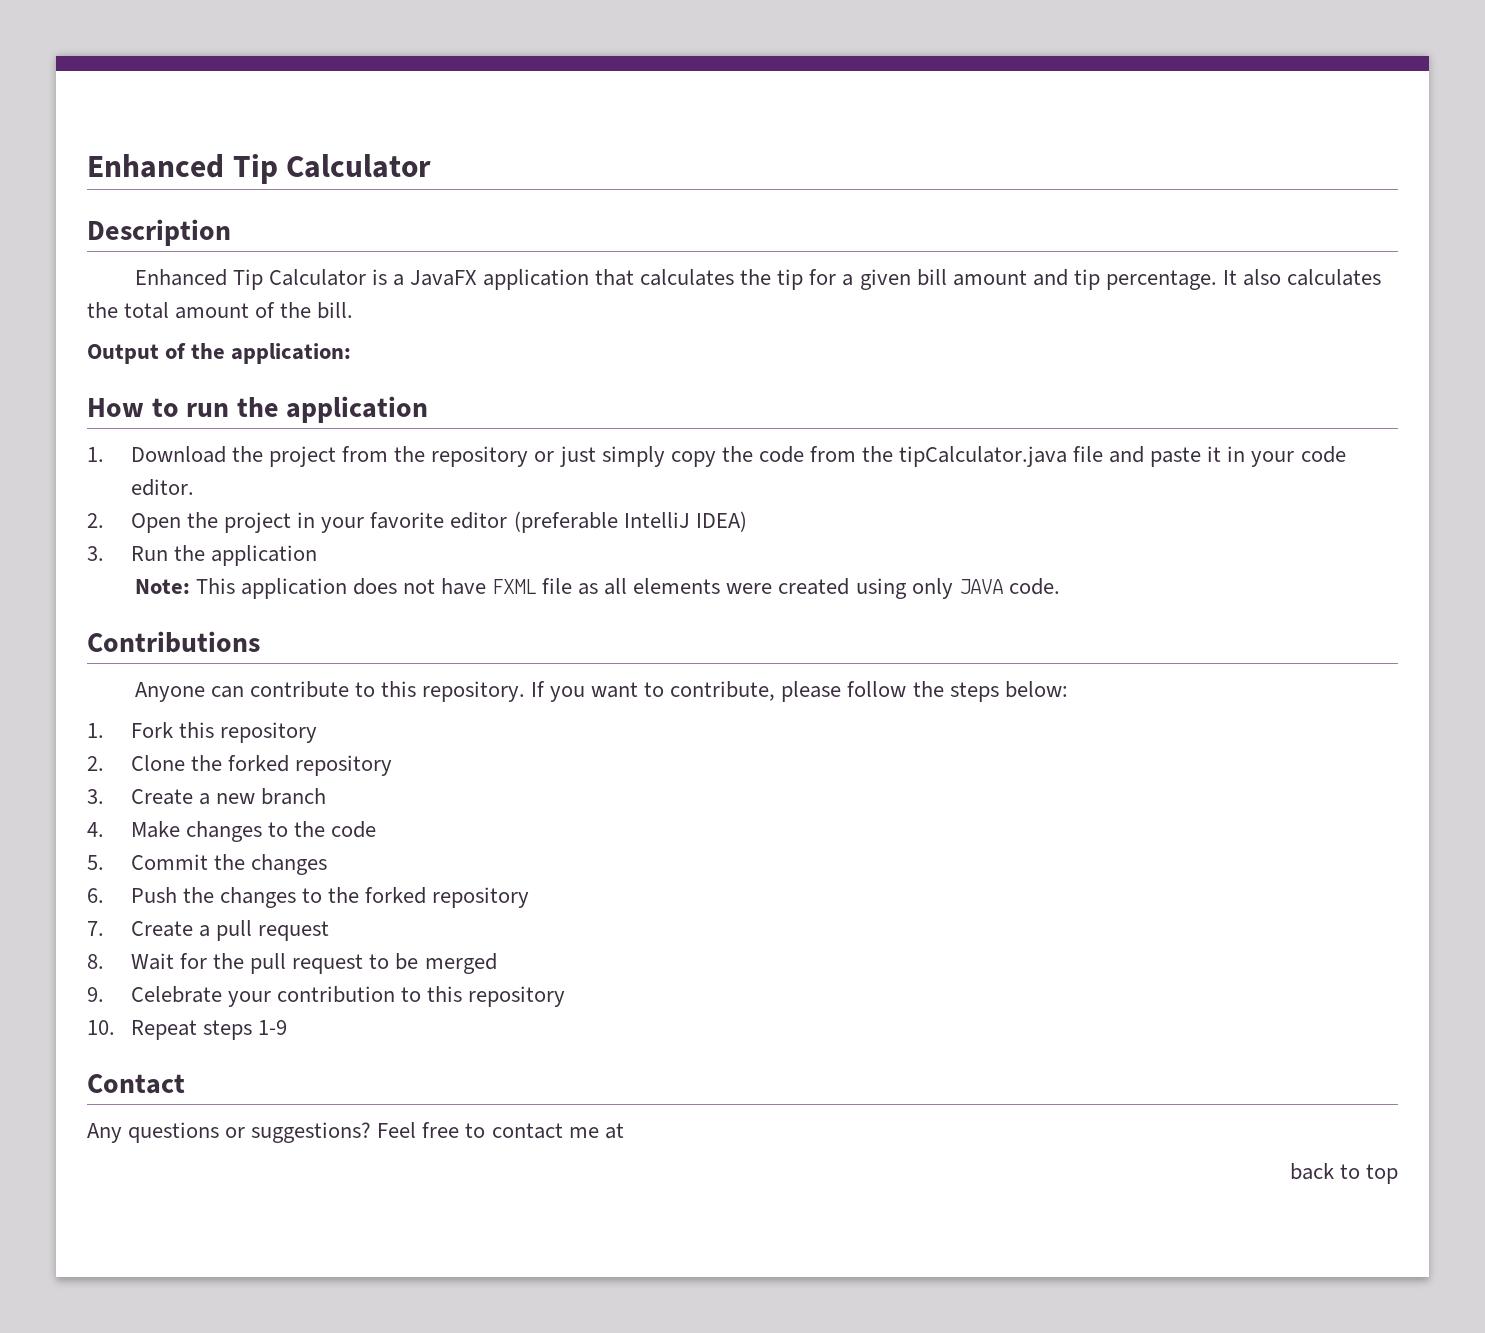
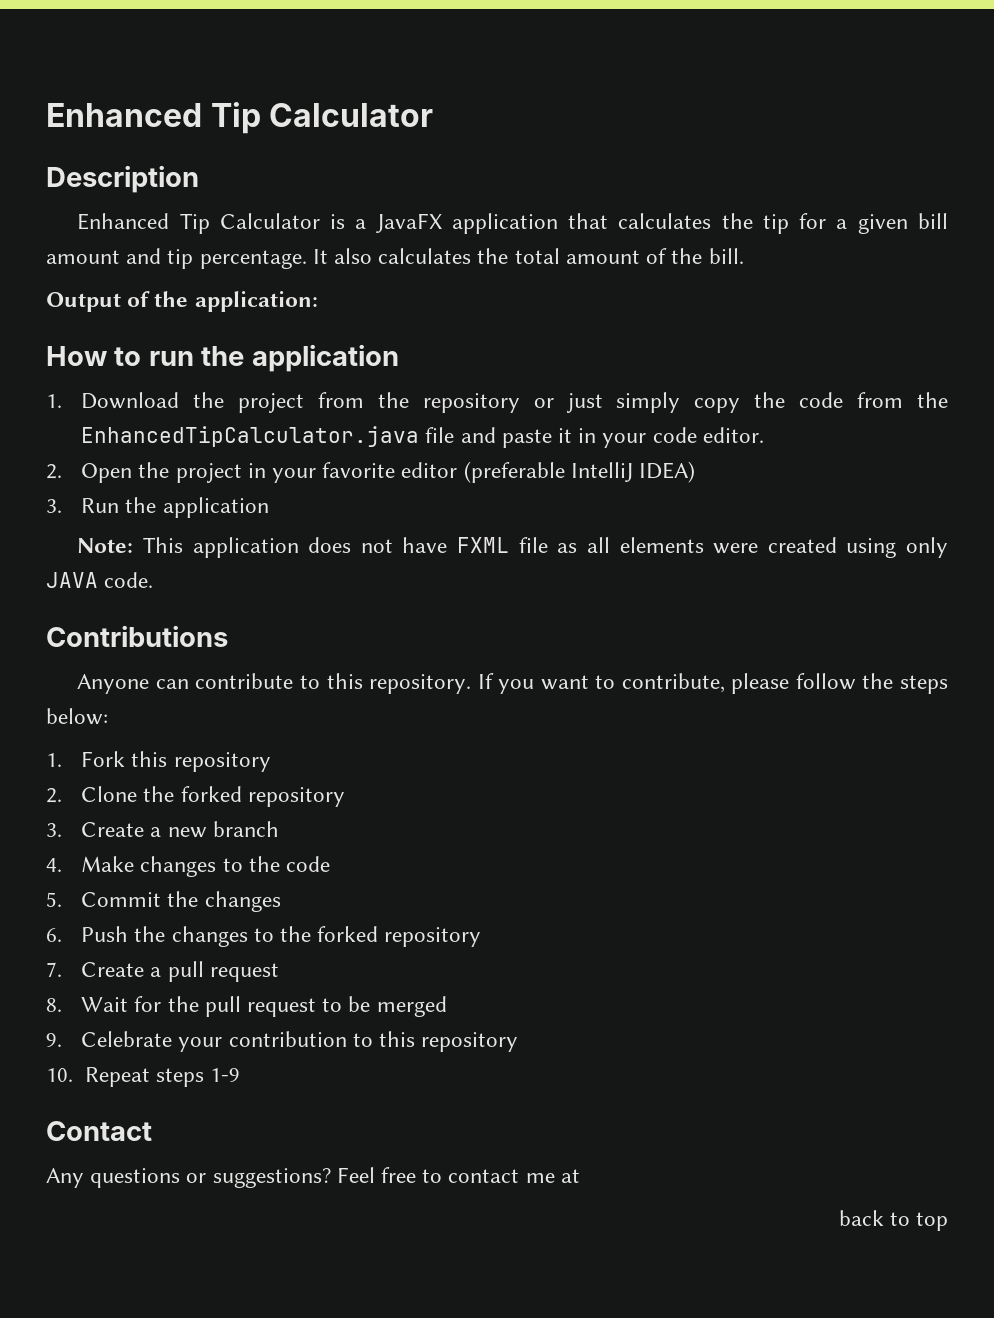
- 1. Download the project from the repository or just simply copy the code from the tipCalculator.java file and paste it in your code editor.
+ 1. Download the project from the repository or just simply copy the code from the EnhancedTipCalculator.java file and paste it in your code editor.

